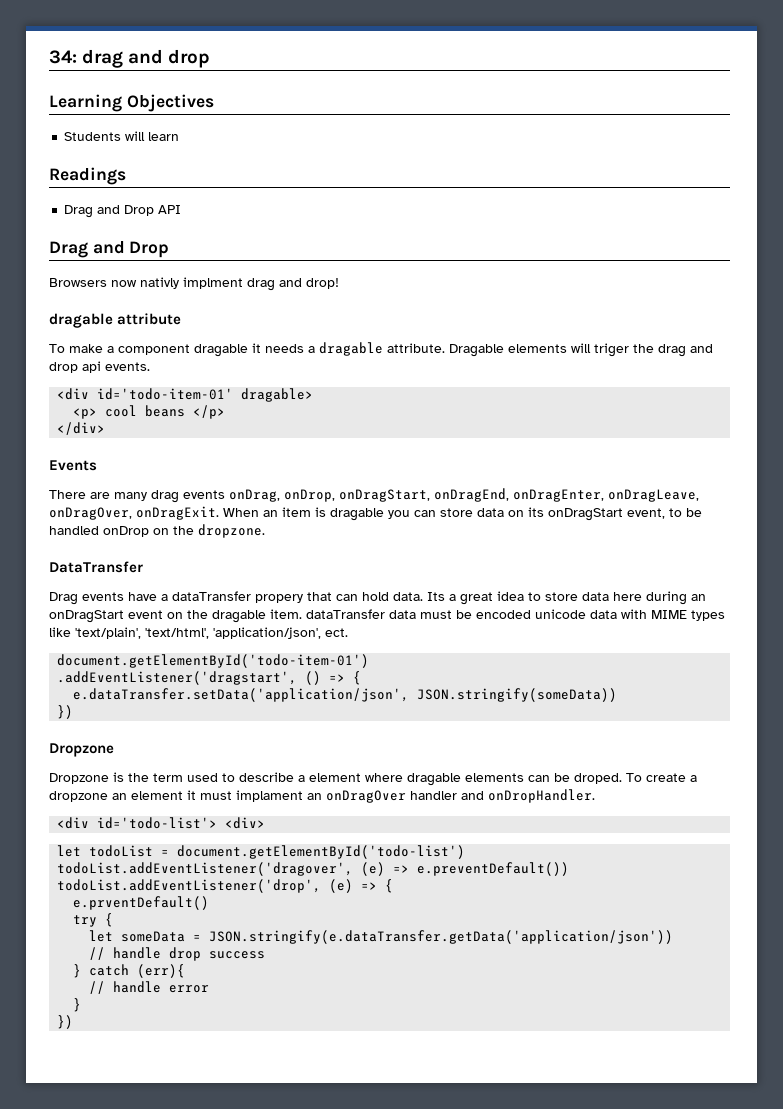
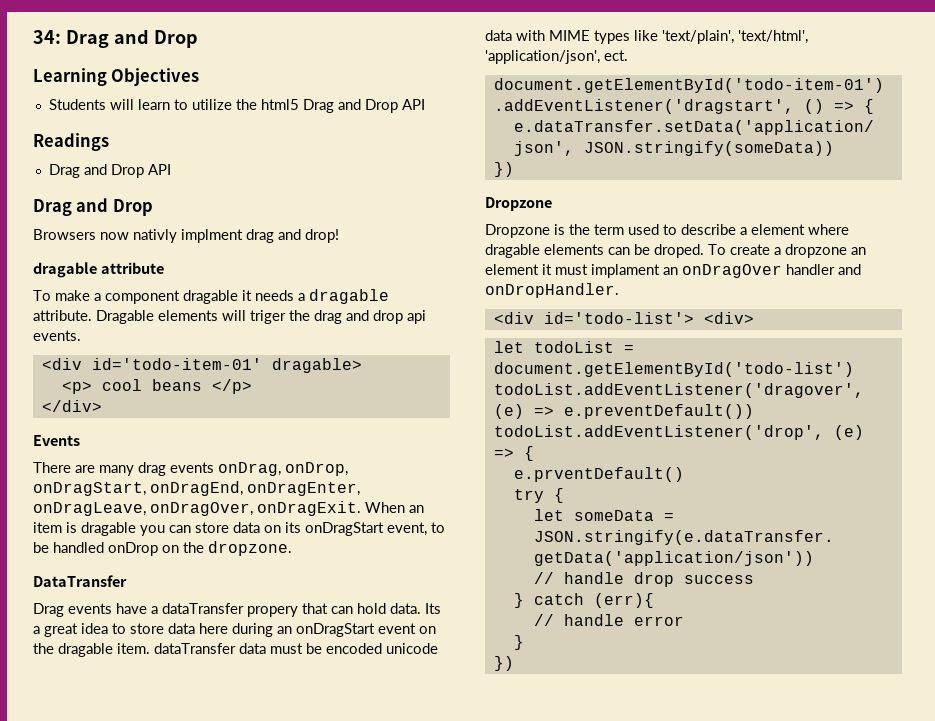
- 34: drag and drop
+ 34: Drag and Drop
- Students will learn
+ Students will learn to utilize the html5 Drag and Drop API

